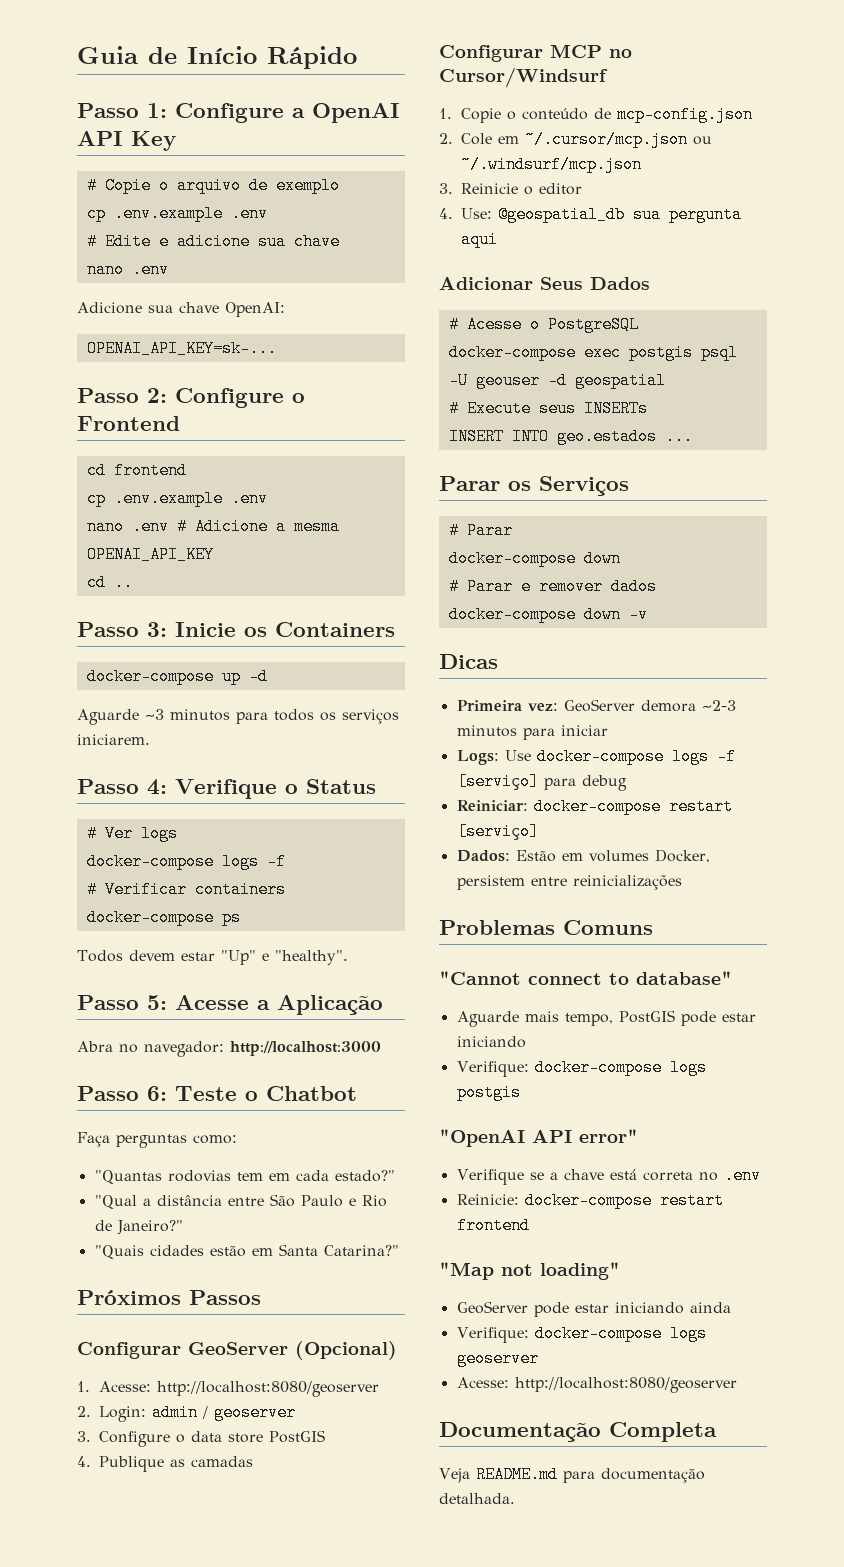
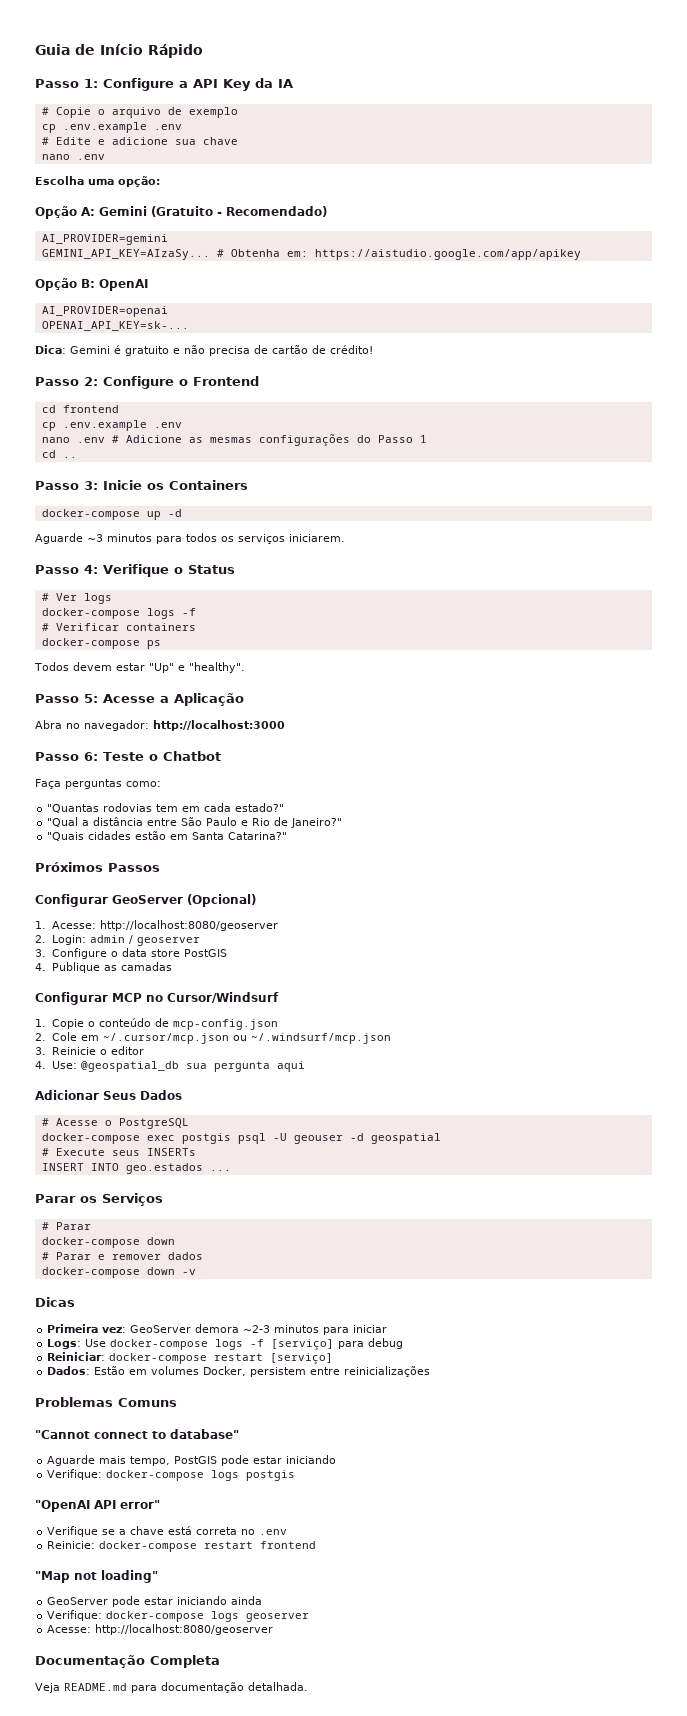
- Passo 1: Configure a OpenAI API Key
+ Passo 1: Configure a API Key da IA
- Adicione sua chave OpenAI:
+ Escolha uma opção:
+ Opção A: Gemini (Gratuito - Recomendado)
+ AI_PROVIDER=gemini
+ GEMINI_API_KEY=AIzaSy... # Obtenha em: https://aistudio.google.com/app/apikey
+ Opção B: OpenAI
+ AI_PROVIDER=openai
  OPENAI_API_KEY=sk-...
+ Dica: Gemini é gratuito e não precisa de cartão de crédito!
- nano .env # Adicione a mesma OPENAI_API_KEY
+ nano .env # Adicione as mesmas configurações do Passo 1

